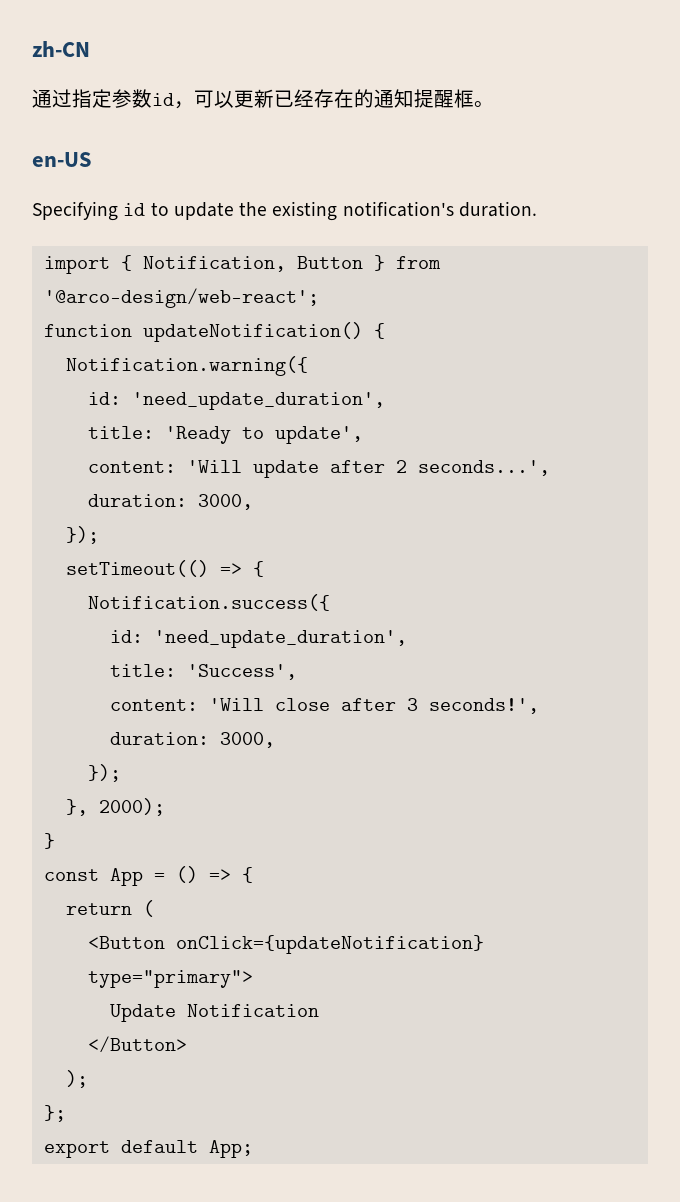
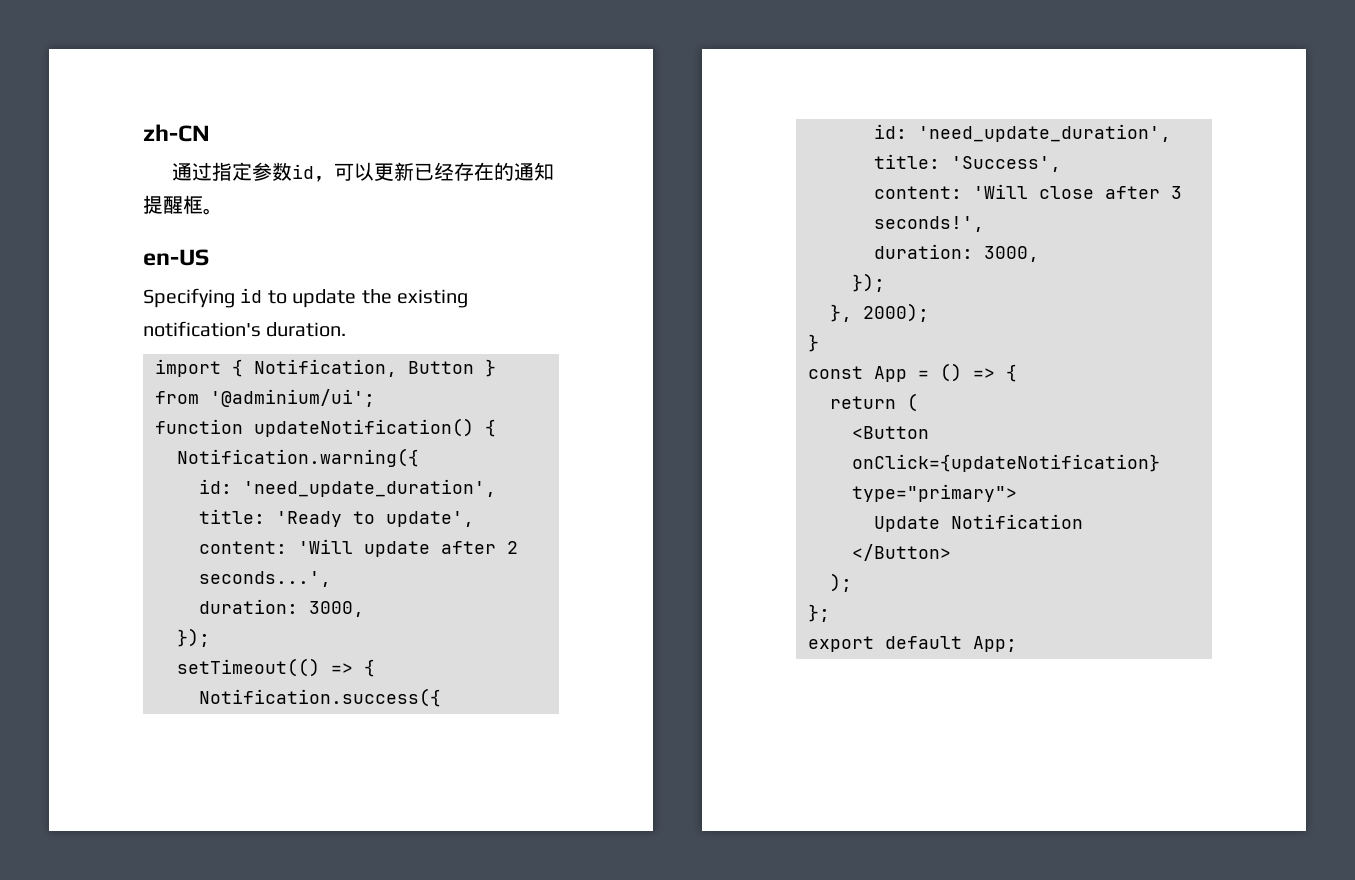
- import { Notification, Button } from '@arco-design/web-react';
+ import { Notification, Button } from '@adminium/ui';

